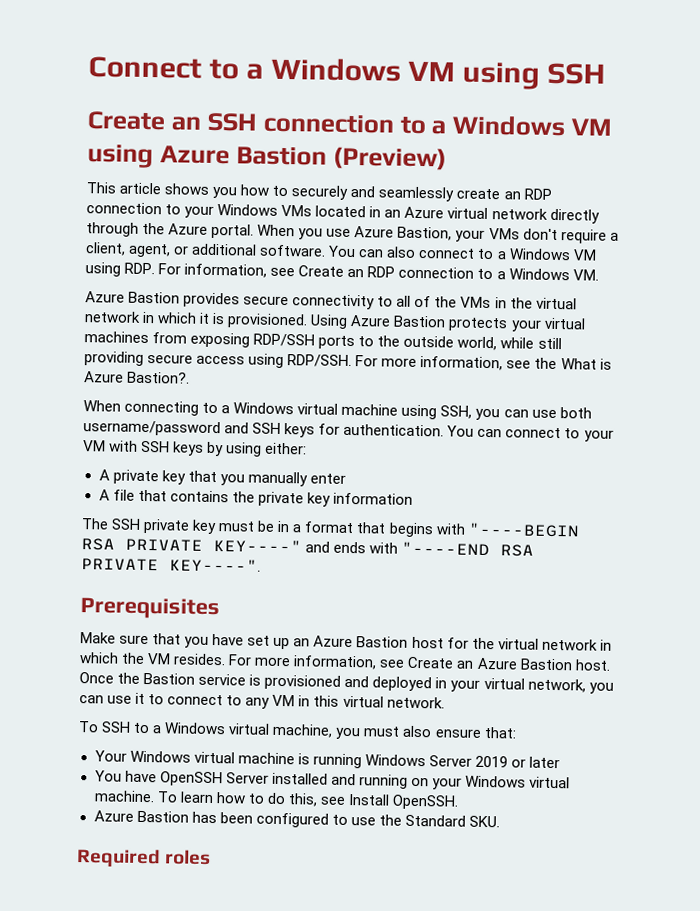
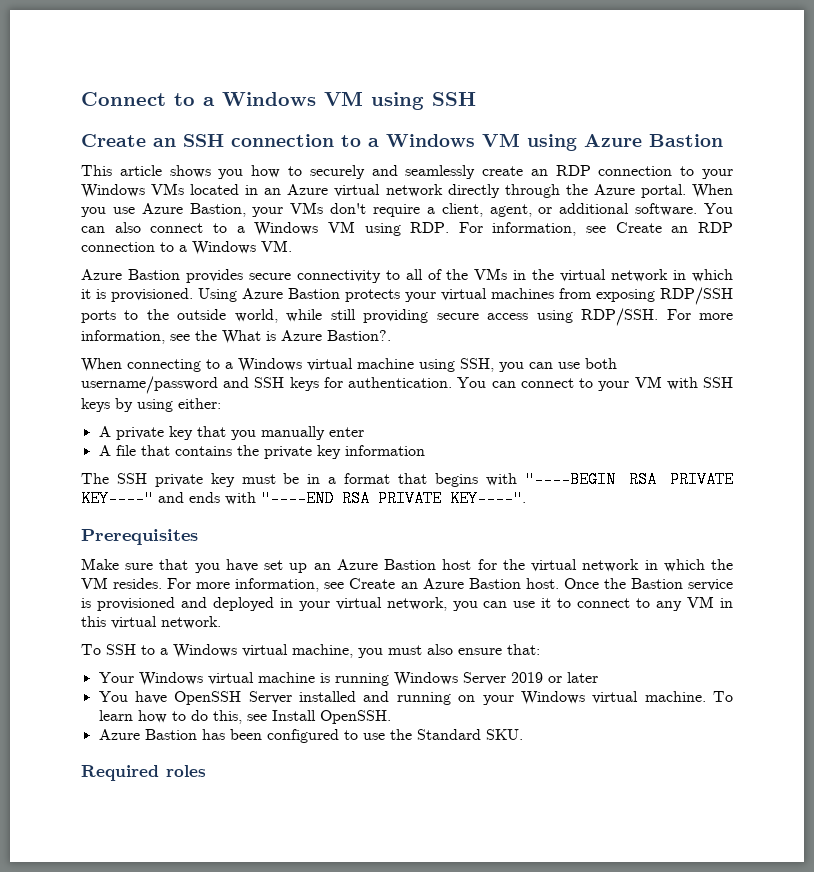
- Create an SSH connection to a Windows VM using Azure Bastion (Preview)
+ Create an SSH connection to a Windows VM using Azure Bastion

